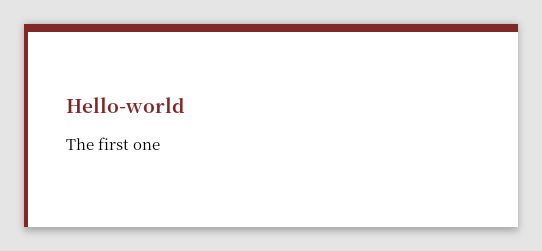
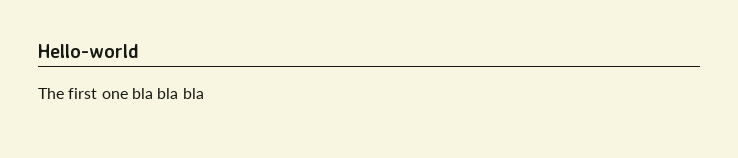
- The first one
+ The first one bla bla bla

